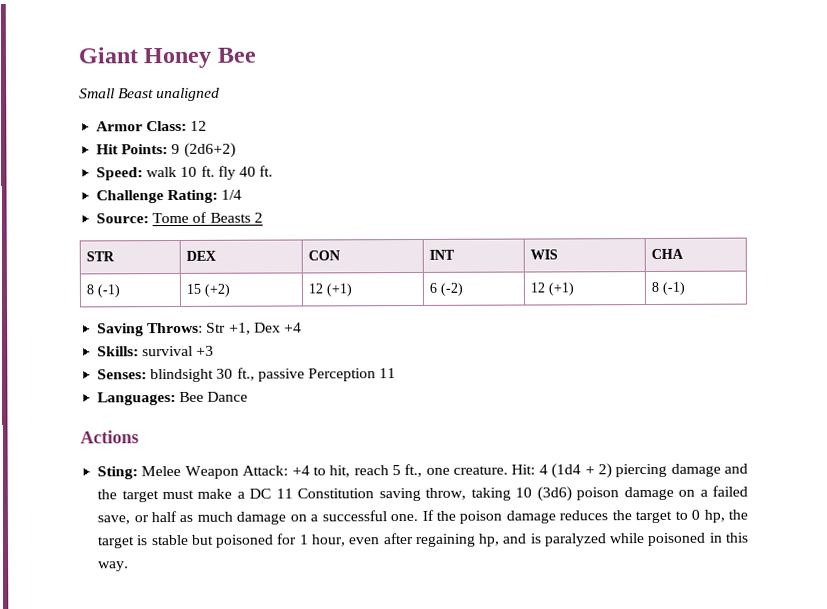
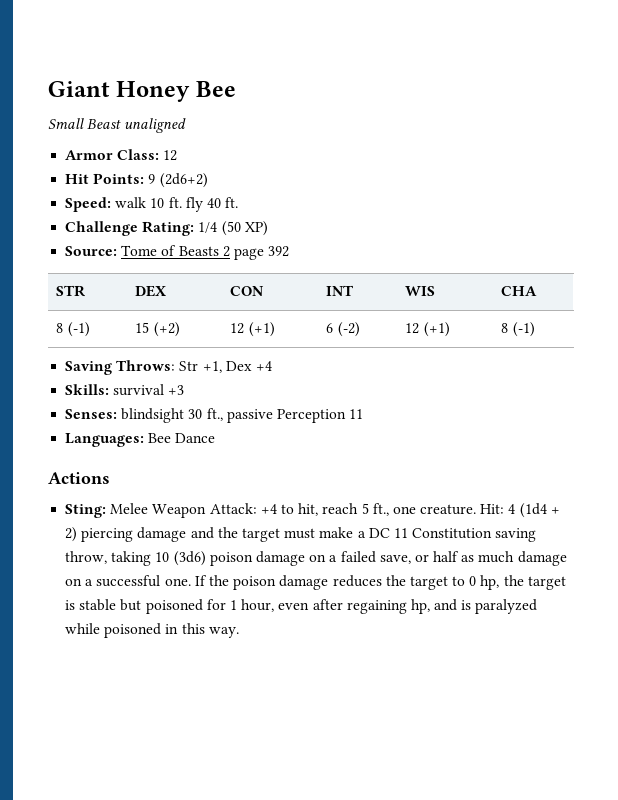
- Challenge Rating: 1/4
+ Challenge Rating: 1/4 (50 XP)
- Source: Tome of Beasts 2
+ Source: Tome of Beasts 2 page 392

